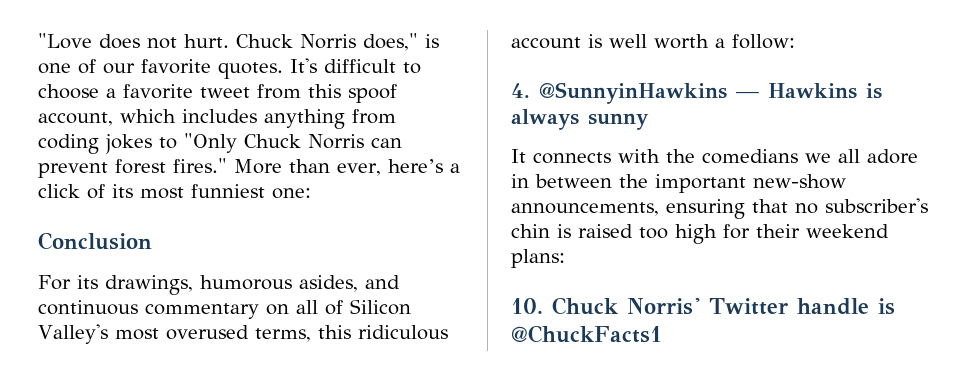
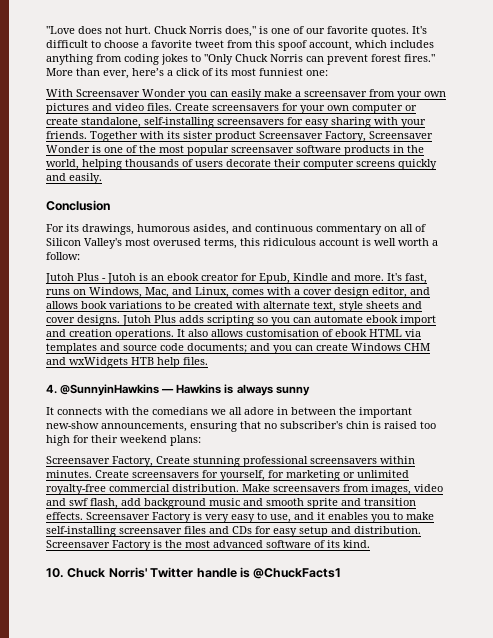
+ With Screensaver Wonder you can easily make a screensaver from your own pictures and video files. Create screensavers for your own computer or create standalone, self-installing screensavers for easy sharing with your friends. Together with its sister product Screensaver Factory, Screensaver Wonder is one of the most popular screensaver software products in the world, helping thousands of users decorate their computer screens quickly and easily.
+ Jutoh Plus - Jutoh is an ebook creator for Epub, Kindle and more. It's fast, runs on Windows, Mac, and Linux, comes with a cover design editor, and allows book variations to be created with alternate text, style sheets and cover designs. Jutoh Plus adds scripting so you can automate ebook import and creation operations. It also allows customisation of ebook HTML via templates and source code documents; and you can create Windows CHM and wxWidgets HTB help files.
+ Screensaver Factory, Create stunning professional screensavers within minutes. Create screensavers for yourself, for marketing or unlimited royalty-free commercial distribution. Make screensavers from images, video and swf flash, add background music and smooth sprite and transition effects. Screensaver Factory is very easy to use, and it enables you to make self-installing screensaver files and CDs for easy setup and distribution. Screensaver Factory is the most advanced software of its kind.

